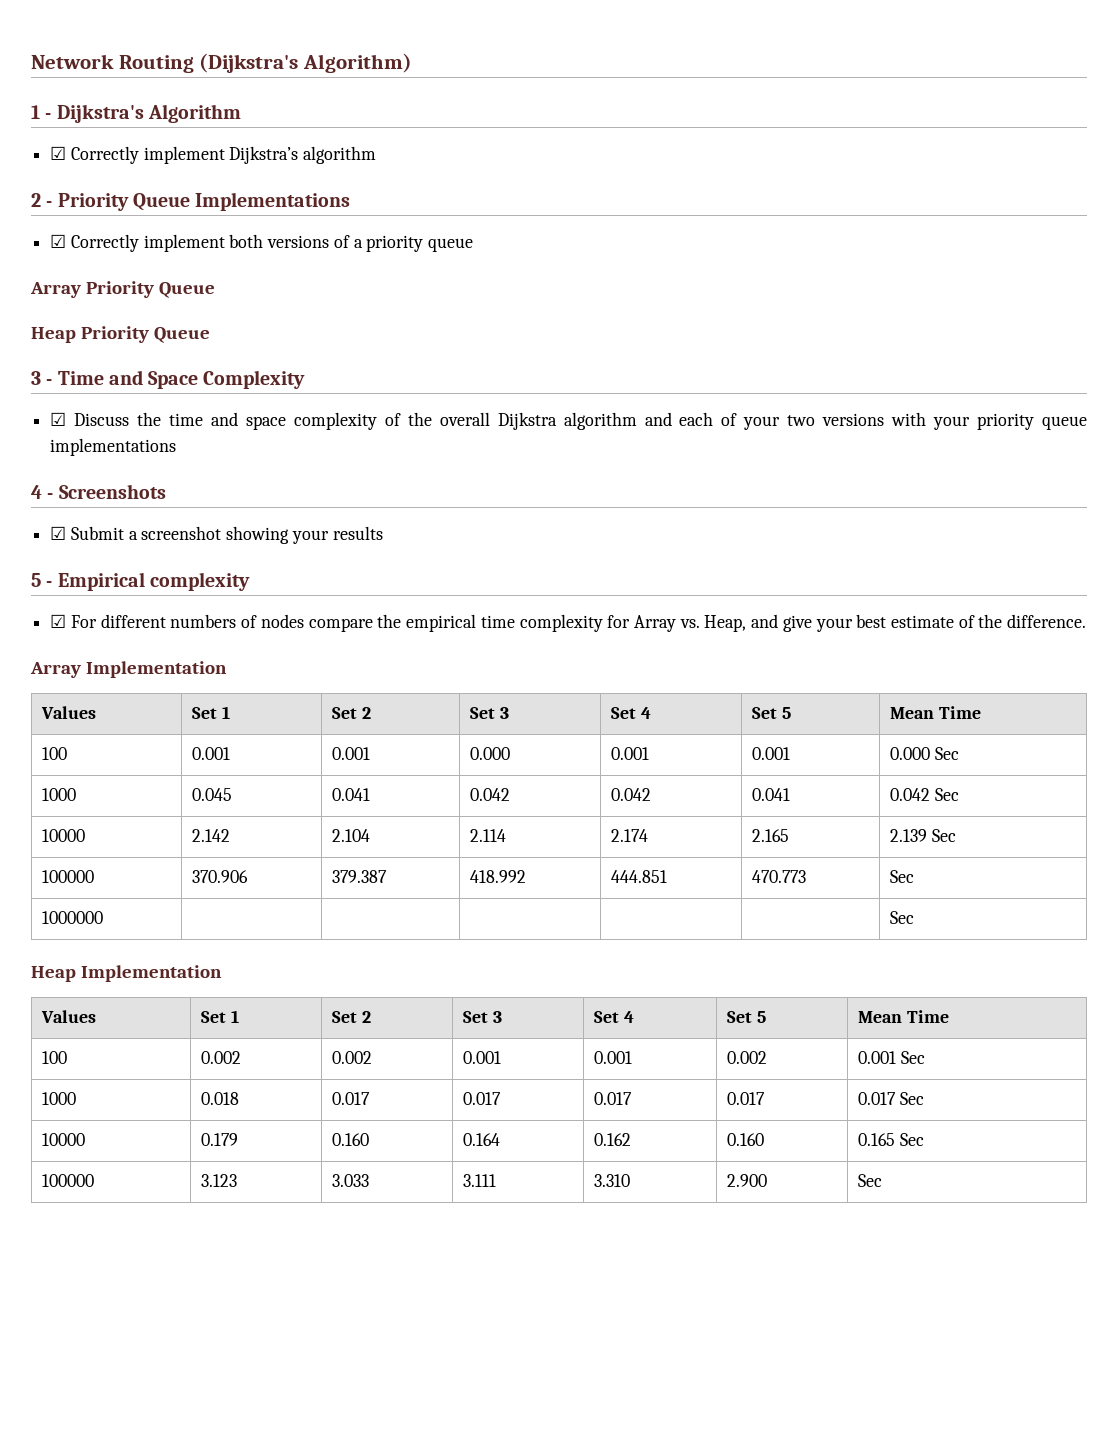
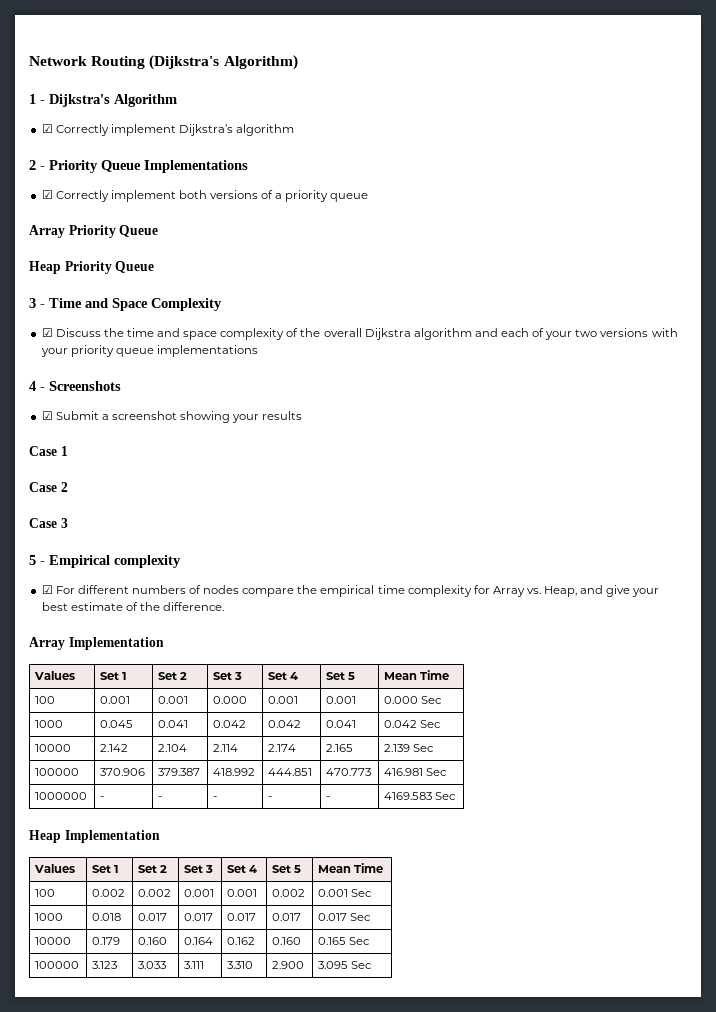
+ Case 1
+ Case 2
+ Case 3
- 100000 | 370.906 | 379.387 | 418.992 | 444.851 | 470.773 | Sec
+ 100000 | 370.906 | 379.387 | 418.992 | 444.851 | 470.773 | 416.981 Sec
- 1000000 | | | | | | Sec
+ 1000000 | - | - | - | - | - | 4169.583 Sec
- 100000 | 3.123 | 3.033 | 3.111 | 3.310 | 2.900 | Sec
+ 100000 | 3.123 | 3.033 | 3.111 | 3.310 | 2.900 | 3.095 Sec

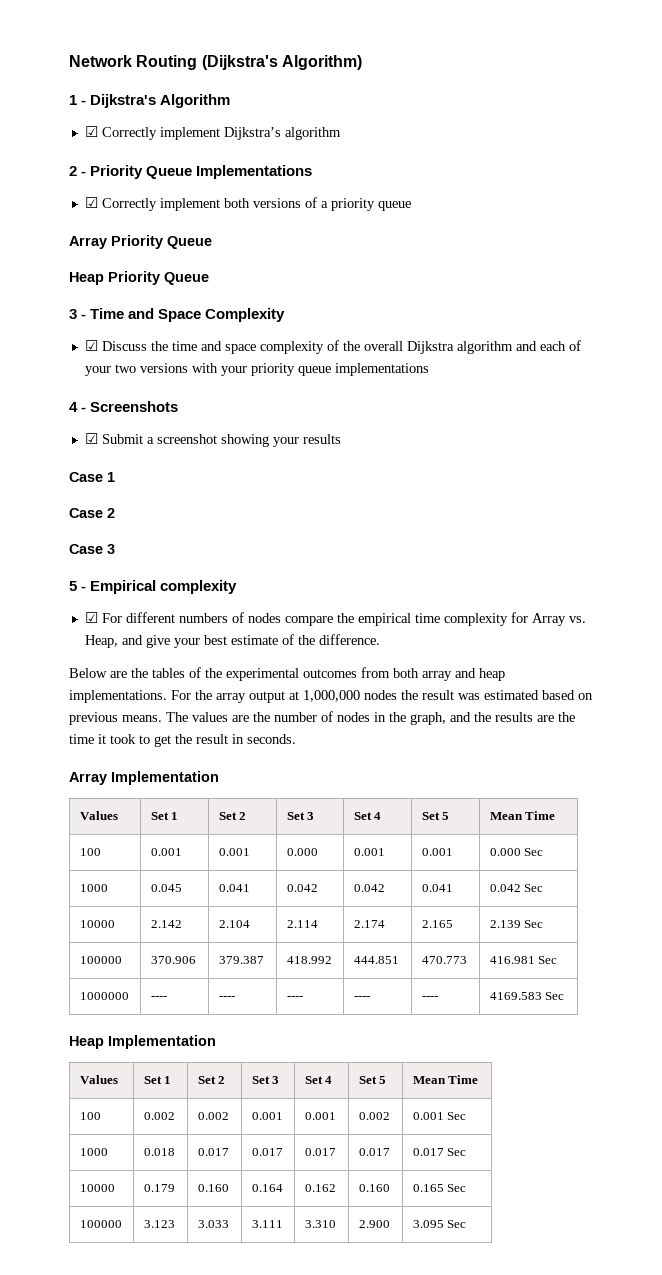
+ Below are the tables of the experimental outcomes from both array and heap implementations. For the array output at 1,000,000 nodes the result was estimated based on previous means. The values are the number of nodes in the graph, and the results are the time it took to get the result in seconds.
- 1000000 | - | - | - | - | - | 4169.583 Sec
+ 1000000 | ---- | ---- | ---- | ---- | ---- | 4169.583 Sec

